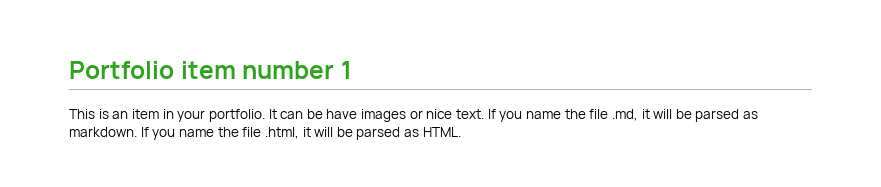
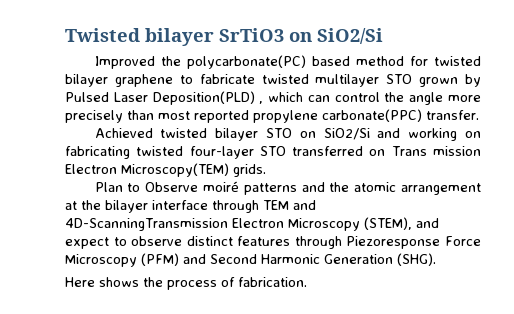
- Portfolio item number 1
- This is an item in your portfolio. It can be have images or nice text. If you name the file .md, it will be parsed as markdown. If you name the file .html, it will be parsed as HTML.
+ Twisted bilayer SrTiO3 on SiO2/Si
+ Improved the polycarbonate(PC) based method for twisted bilayer graphene to fabricate twisted multilayer STO grown by Pulsed Laser Deposition(PLD) , which can control the angle more precisely than most reported propylene carbonate(PPC) transfer.
+ Achieved twisted bilayer STO on SiO2/Si and working on fabricating twisted four-layer STO transferred on Trans mission Electron Microscopy(TEM) grids.
+ Plan to Observe moiré patterns and the atomic arrangement at the bilayer interface through TEM and 4D-ScanningTransmission Electron Microscopy (STEM), and expect to observe distinct features through Piezoresponse Force Microscopy (PFM) and Second Harmonic Generation (SHG).
+ Here shows the process of fabrication.

